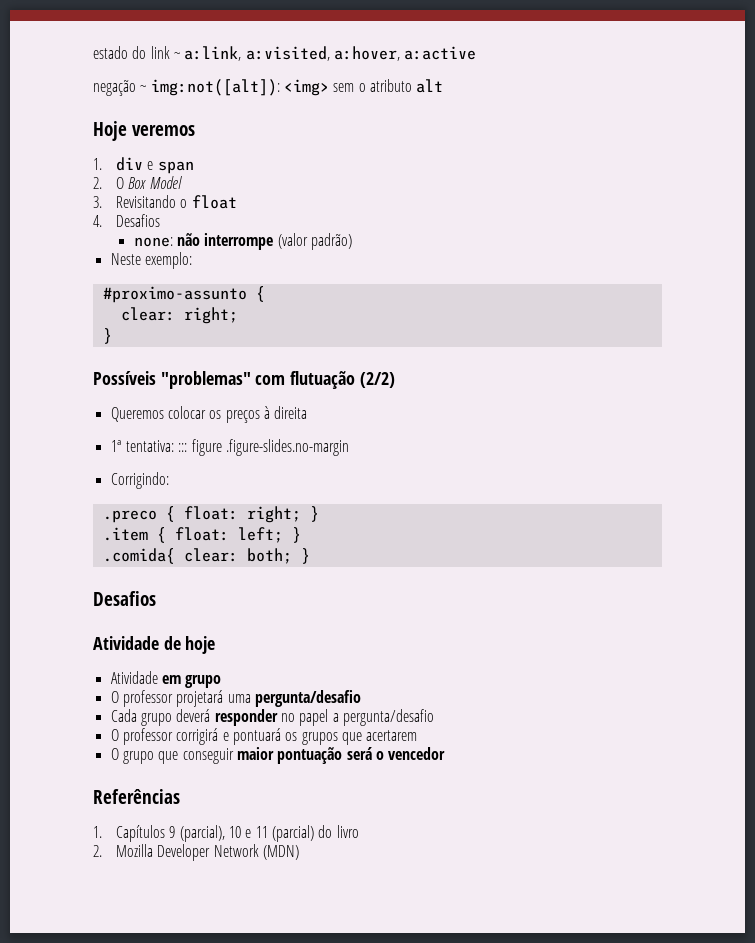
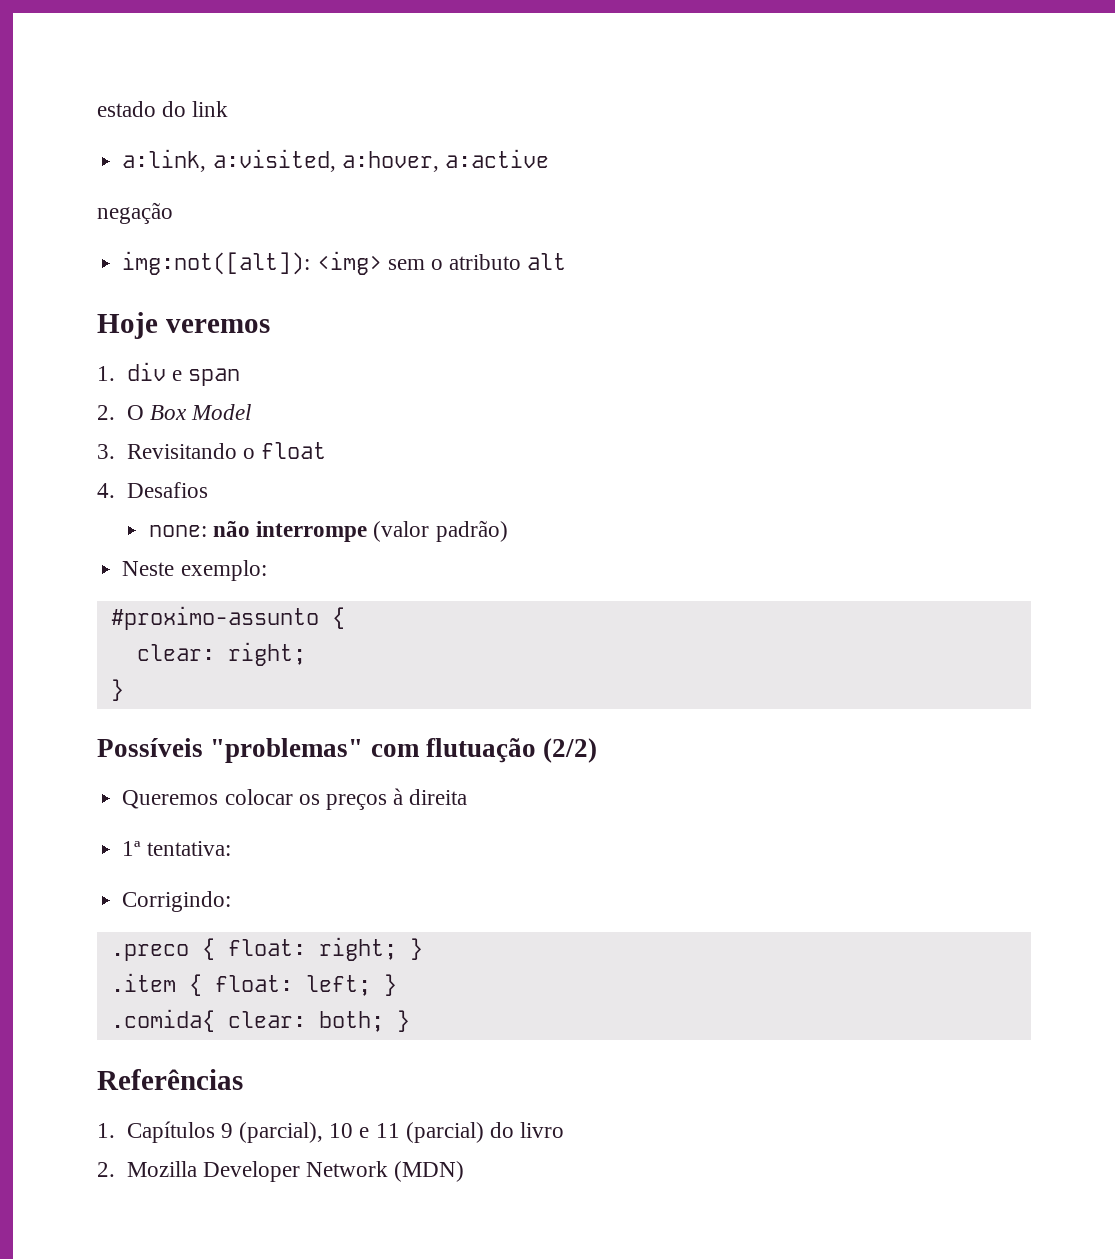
- estado do link ~ a:link, a:visited, a:hover, a:active
+ estado do link
+ a:link, a:visited, a:hover, a:active
- negação ~ img:not([alt]): <img> sem o atributo alt
+ negação
+ img:not([alt]): <img> sem o atributo alt
- 1ª tentativa: ::: figure .figure-slides.no-margin
+ 1ª tentativa:
  .comida{ clear: both; }
- Desafios
- Atividade de hoje
- Atividade em grupo
- O professor projetará uma pergunta/desafio
- Cada grupo deverá responder no papel a pergunta/desafio
- O professor corrigirá e pontuará os grupos que acertarem
- O grupo que conseguir maior pontuação será o vencedor

